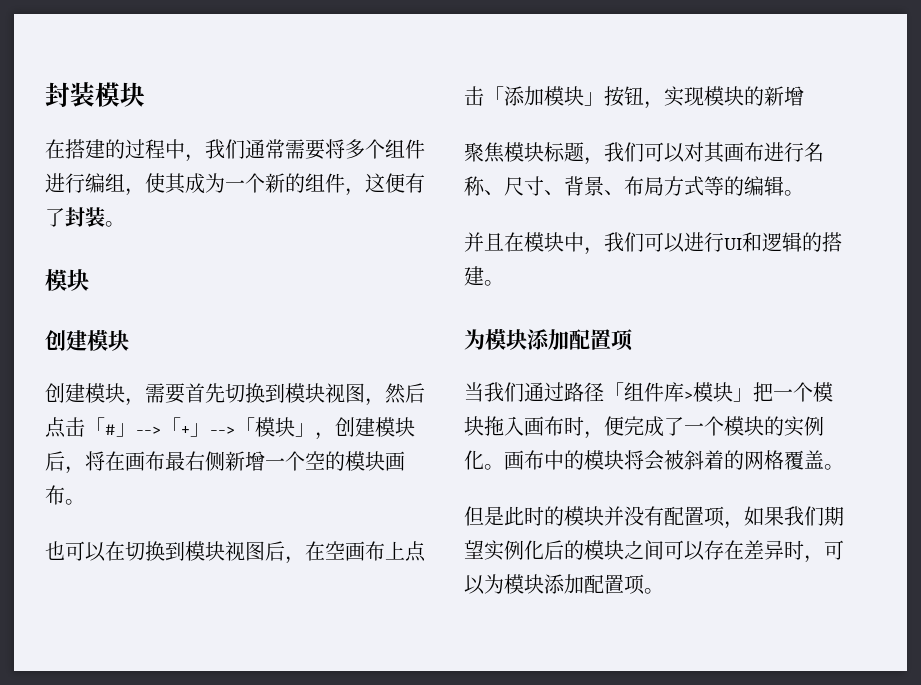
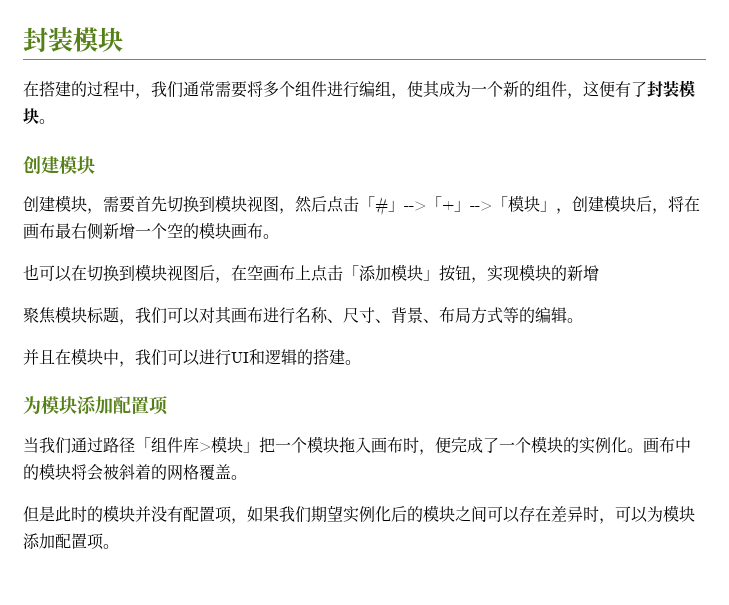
- 在搭建的过程中，我们通常需要将多个组件进行编组，使其成为一个新的组件，这便有了封装。
- 模块
+ 在搭建的过程中，我们通常需要将多个组件进行编组，使其成为一个新的组件，这便有了封装模块。

